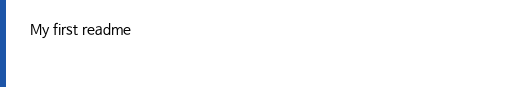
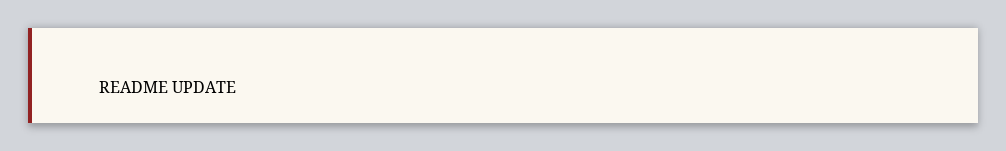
- My first readme
+ README UPDATE

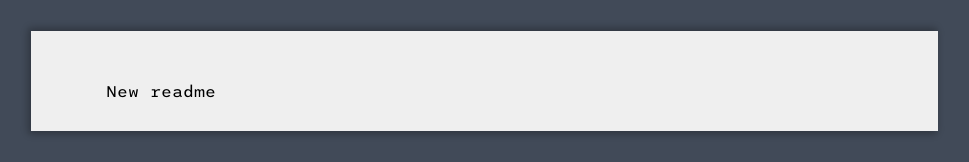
- README UPDATE
+ New readme

